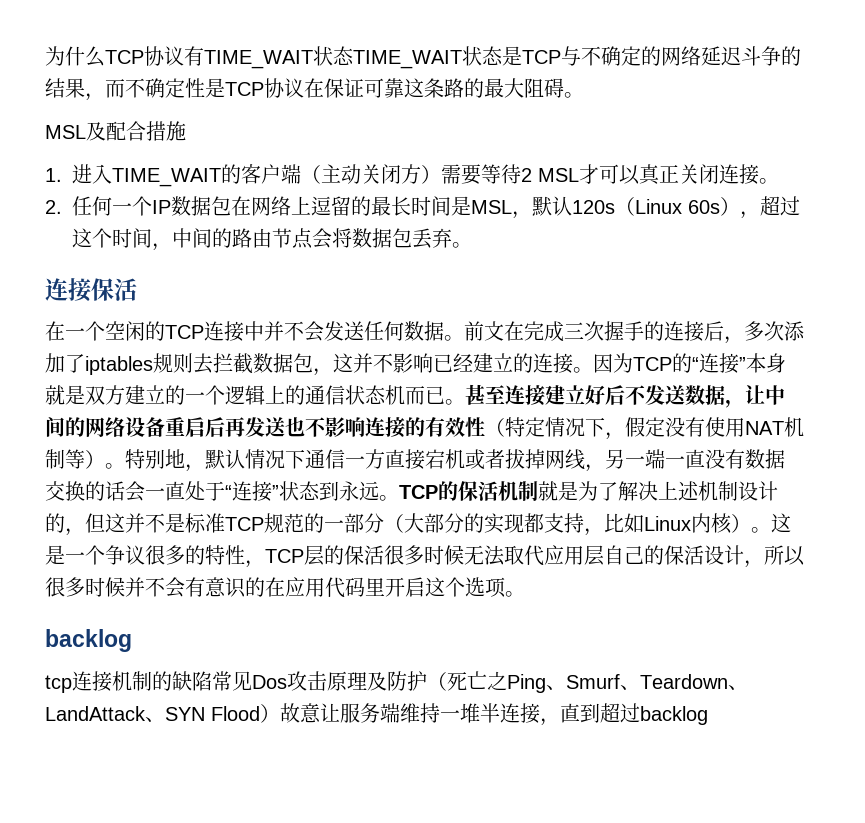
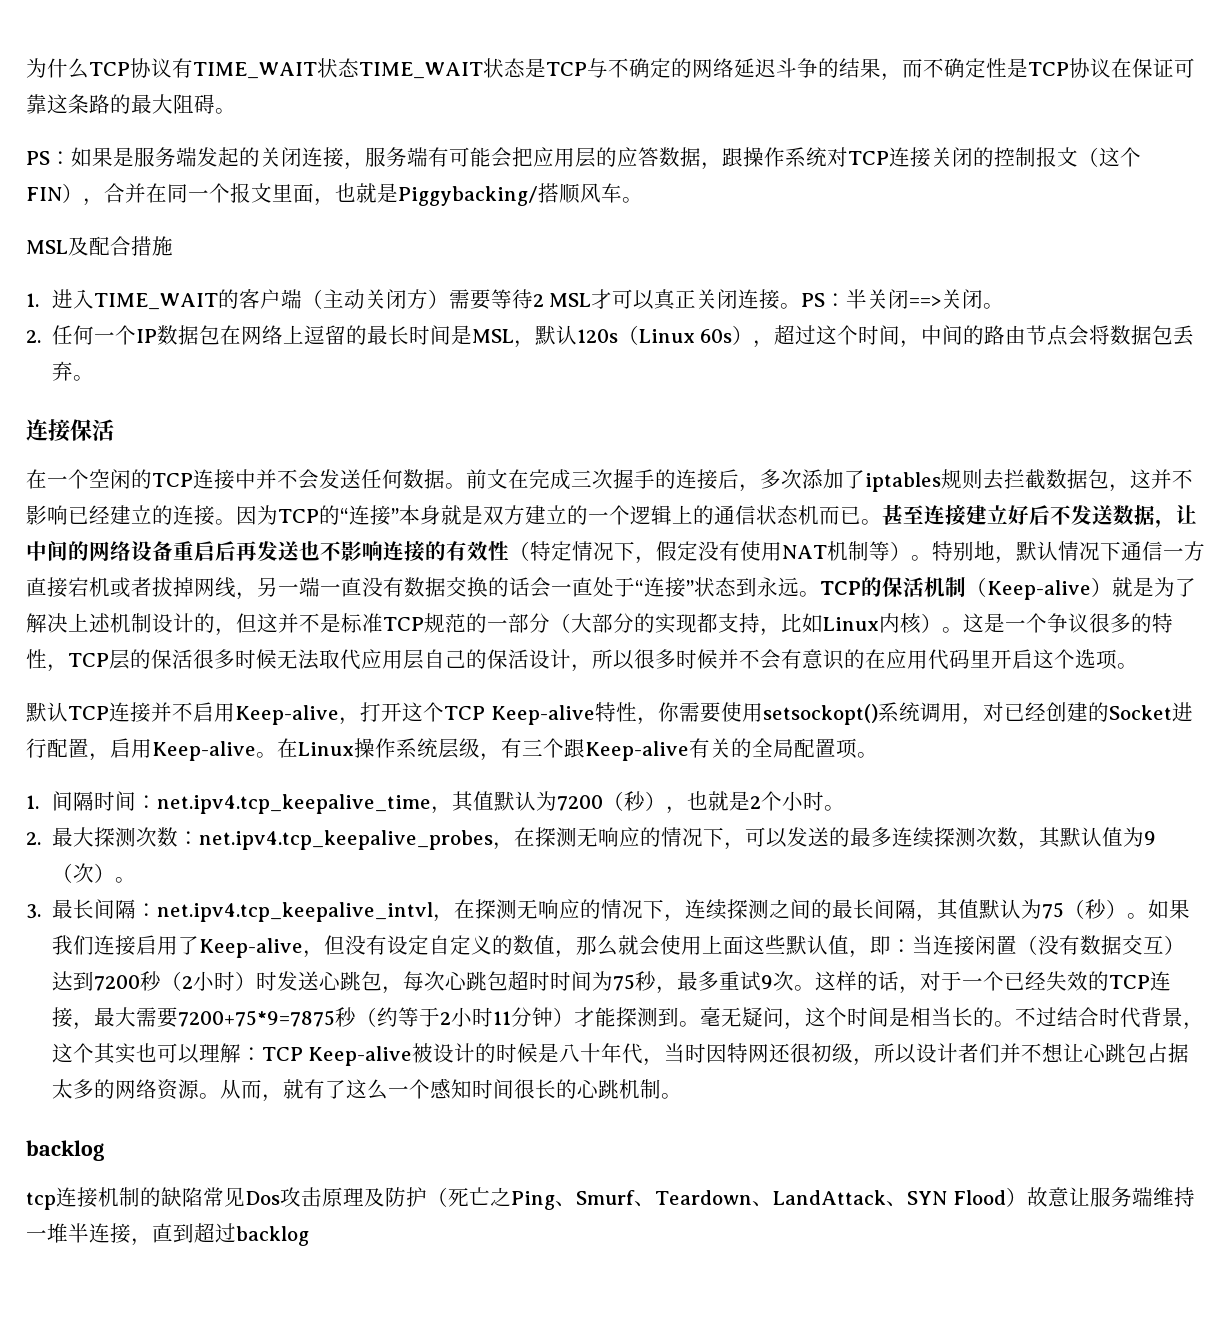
+ PS：如果是服务端发起的关闭连接，服务端有可能会把应用层的应答数据，跟操作系统对TCP连接关闭的控制报文（这个FIN），合并在同一个报文里面，也就是Piggybacking/搭顺风车。
+ PS：半关闭==>关闭。
- TCP的保活机制就是为了解决上述机制设计的，但这并不是标准TCP规范的一部分（大部分的实现都支持，比如Linux内核）。
+ TCP的保活机制（Keep-alive）就是为了解决上述机制设计的，但这并不是标准TCP规范的一部分（大部分的实现都支持，比如Linux内核）。
+ 默认TCP连接并不启用Keep-alive，打开这个TCP Keep-alive特性，你需要使用setsockopt()系统调用，对已经创建的Socket进行配置，启用Keep-alive。在Linux操作系统层级，有三个跟Keep-alive有关的全局配置项。
+ 1.间隔时间：net.ipv4.tcp_keepalive_time，其值默认为7200（秒），也就是2个小时。
+ 2.最大探测次数：net.ipv4.tcp_keepalive_probes，在探测无响应的情况下，可以发送的最多连续探测次数，其默认值为9（次）。
+ 3.最长间隔：net.ipv4.tcp_keepalive_intvl，在探测无响应的情况下，连续探测之间的最长间隔，其值默认为75（秒）。如果我们连接启用了Keep-alive，但没有设定自定义的数值，那么就会使用上面这些默认值，即：当连接闲置（没有数据交互）达到7200秒（2小时）时发送心跳包，每次心跳包超时时间为75秒，最多重试9次。这样的话，对于一个已经失效的TCP连接，最大需要7200+75*9=7875秒（约等于2小时11分钟）才能探测到。毫无疑问，这个时间是相当长的。不过结合时代背景，这个其实也可以理解：TCP Keep-alive被设计的时候是八十年代，当时因特网还很初级，所以设计者们并不想让心跳包占据太多的网络资源。从而，就有了这么一个感知时间很长的心跳机制。

